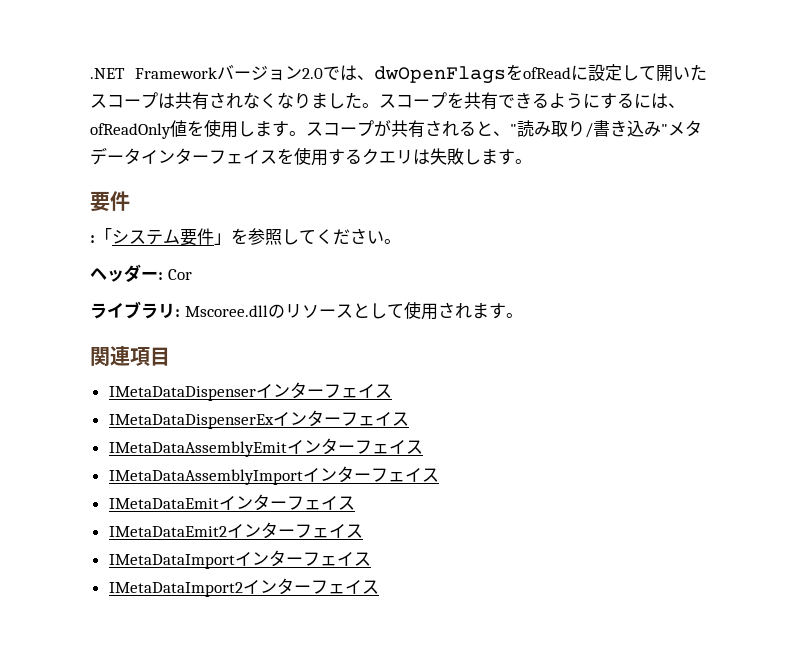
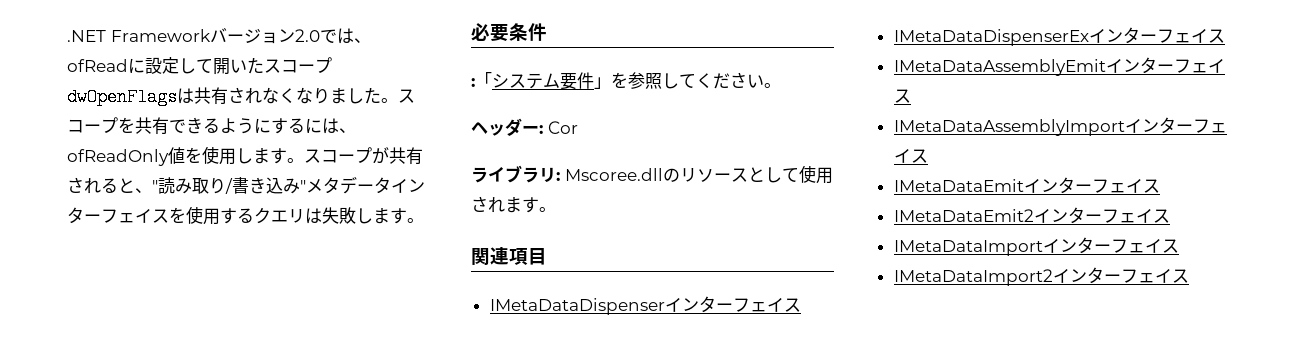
- .NET Frameworkバージョン2.0では、dwOpenFlagsをofReadに設定して開いたスコープは共有されなくなりました。
+ .NET Frameworkバージョン2.0では、ofReadに設定して開いたスコープdwOpenFlagsは共有されなくなりました。
  スコープが共有されると、"読み取り/書き込み"メタデータインターフェイスを使用するクエリは失敗します。
- 要件
+ 必要条件

